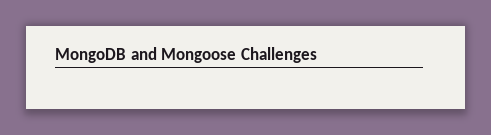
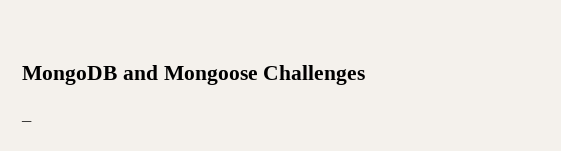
+ _

